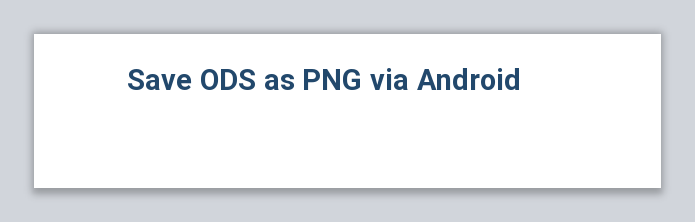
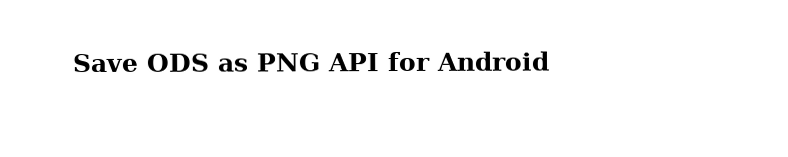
- Save ODS as PNG via Android
+ Save ODS as PNG API for Android

